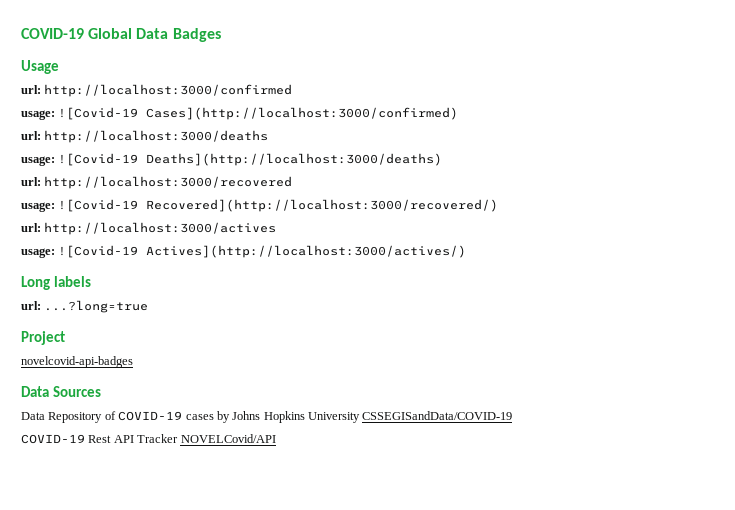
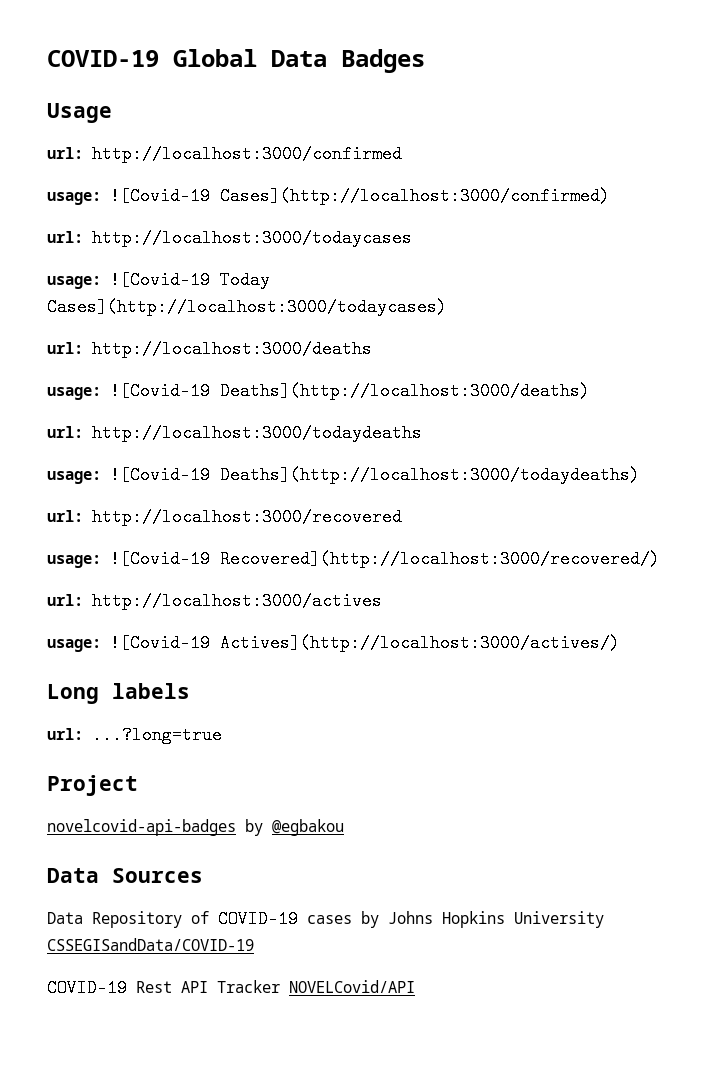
+ url: http://localhost:3000/todaycases
+ usage: ![Covid-19 Today Cases](http://localhost:3000/todaycases)
+ url: http://localhost:3000/todaydeaths
+ usage: ![Covid-19 Deaths](http://localhost:3000/todaydeaths)
- novelcovid-api-badges
+ novelcovid-api-badges by @egbakou

